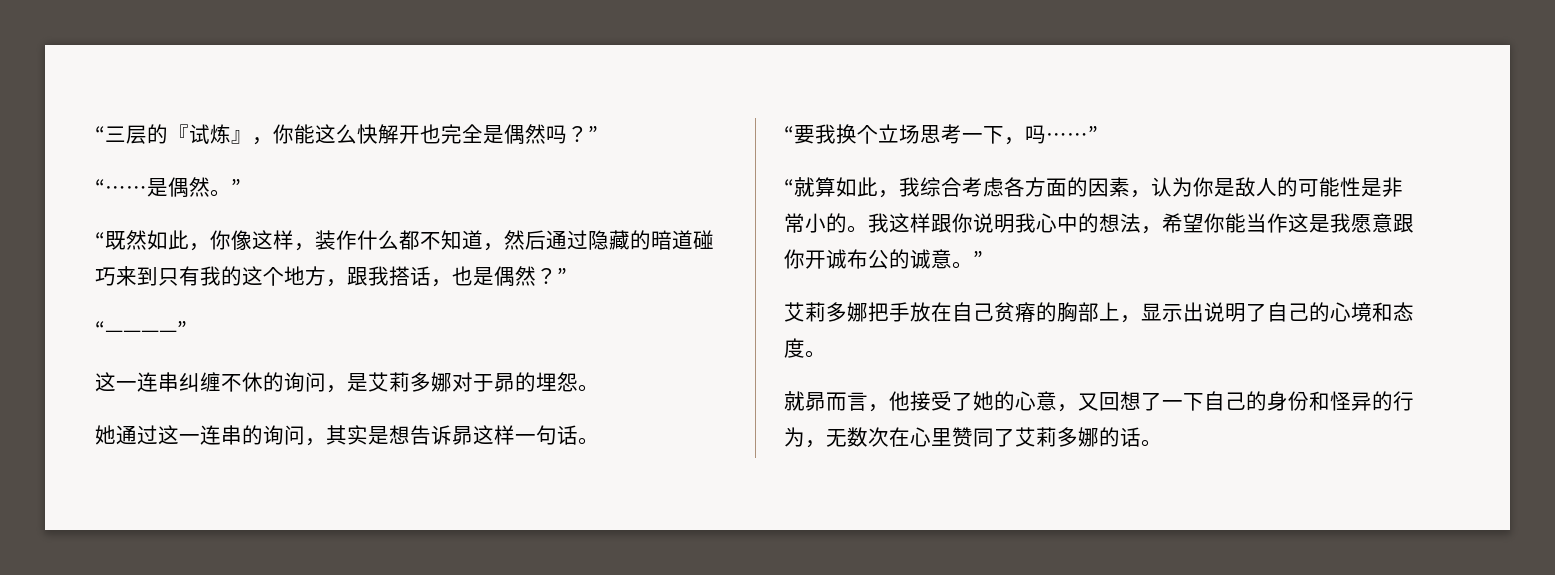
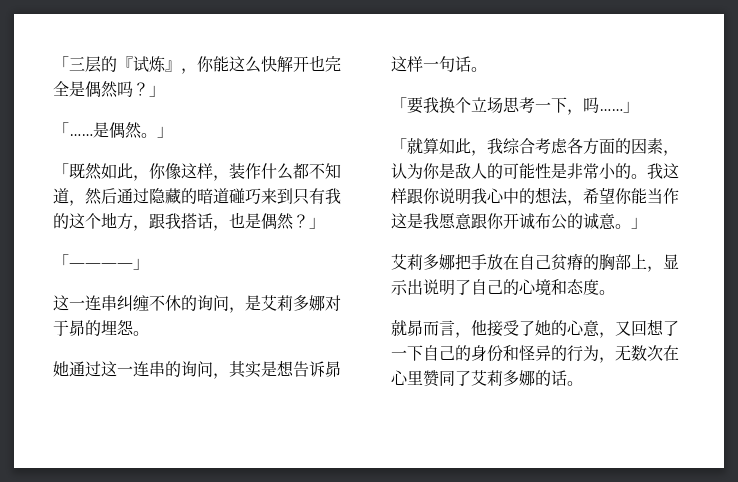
- “三层的『试炼』，你能这么快解开也完全是偶然吗？”
- “……是偶然。”
- “既然如此，你像这样，装作什么都不知道，然后通过隐藏的暗道碰巧来到只有我的这个地方，跟我搭话，也是偶然？”
- “————”
+ 「三层的『试炼』，你能这么快解开也完全是偶然吗？」
+ 「……是偶然。」
+ 「既然如此，你像这样，装作什么都不知道，然后通过隐藏的暗道碰巧来到只有我的这个地方，跟我搭话，也是偶然？」
+ 「————」
- “要我换个立场思考一下，吗……”
- “就算如此，我综合考虑各方面的因素，认为你是敌人的可能性是非常小的。
+ 「要我换个立场思考一下，吗……」
+ 「就算如此，我综合考虑各方面的因素，认为你是敌人的可能性是非常小的。
- 我这样跟你说明我心中的想法，希望你能当作这是我愿意跟你开诚布公的诚意。”
+ 我这样跟你说明我心中的想法，希望你能当作这是我愿意跟你开诚布公的诚意。」

